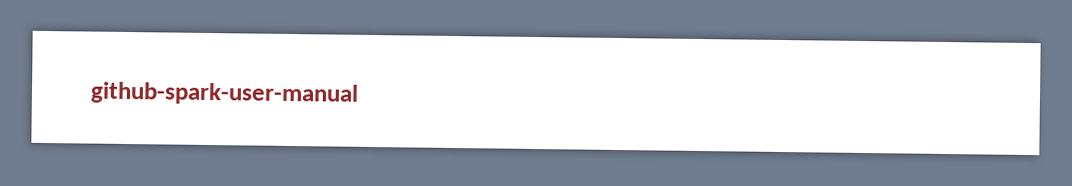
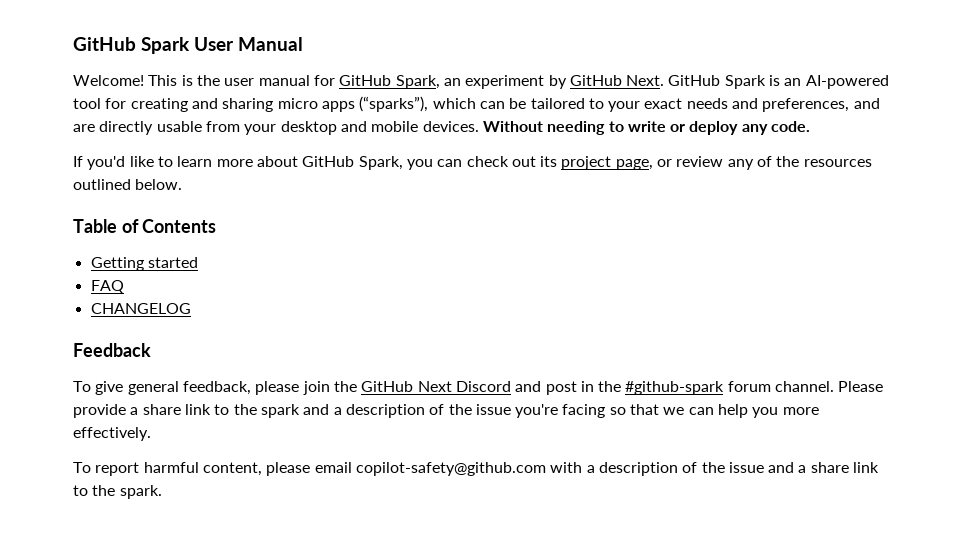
- github-spark-user-manual
+ GitHub Spark User Manual
+ Welcome! This is the user manual for GitHub Spark, an experiment by GitHub Next. GitHub Spark is an AI-powered tool for creating and sharing micro apps (“sparks”), which can be tailored to your exact needs and preferences, and are directly usable from your desktop and mobile devices. Without needing to write or deploy any code.
+ If you'd like to learn more about GitHub Spark, you can check out its project page, or review any of the resources outlined below.
+ Table of Contents
+ Getting started
+ FAQ
+ CHANGELOG
+ Feedback
+ To give general feedback, please join the GitHub Next Discord and post in the #github-spark forum channel. Please provide a share link to the spark and a description of the issue you're facing so that we can help you more effectively.
+ To report harmful content, please email copilot-safety@github.com with a description of the issue and a share link to the spark.

